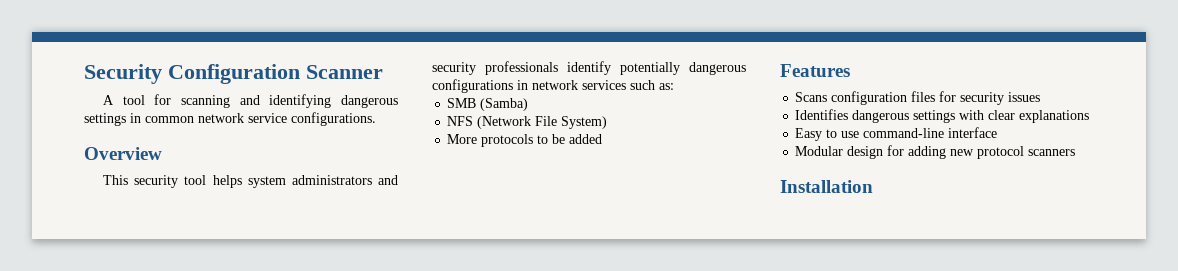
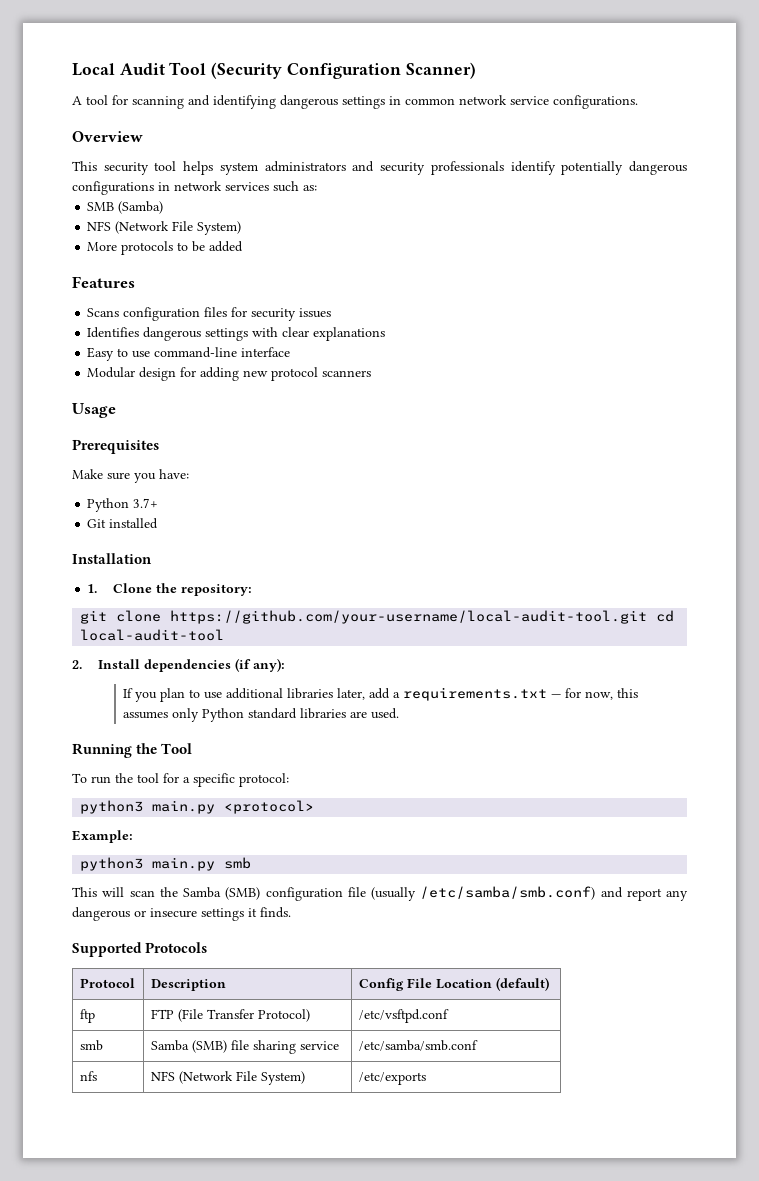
- Security Configuration Scanner
+ Local Audit Tool (Security Configuration Scanner)
+ Usage
+ Prerequisites
+ Make sure you have:
+ Python 3.7+
+ Git installed
  Installation
+ 1. Clone the repository:
+ git clone https://github.com/your-username/local-audit-tool.git cd local-audit-tool
+ 2. Install dependencies (if any):
+ If you plan to use additional libraries later, add a requirements.txt — for now, this assumes only Python standard libraries are used.
+ Running the Tool
+ To run the tool for a specific protocol:
+ python3 main.py <protocol>
+ Example:
+ python3 main.py smb
+ This will scan the Samba (SMB) configuration file (usually /etc/samba/smb.conf) and report any dangerous or insecure settings it finds.
+ Supported Protocols
+ Protocol | Description | Config File Location (default)
+ ftp | FTP (File Transfer Protocol) | /etc/vsftpd.conf
+ smb | Samba (SMB) file sharing service | /etc/samba/smb.conf
+ nfs | NFS (Network File System) | /etc/exports

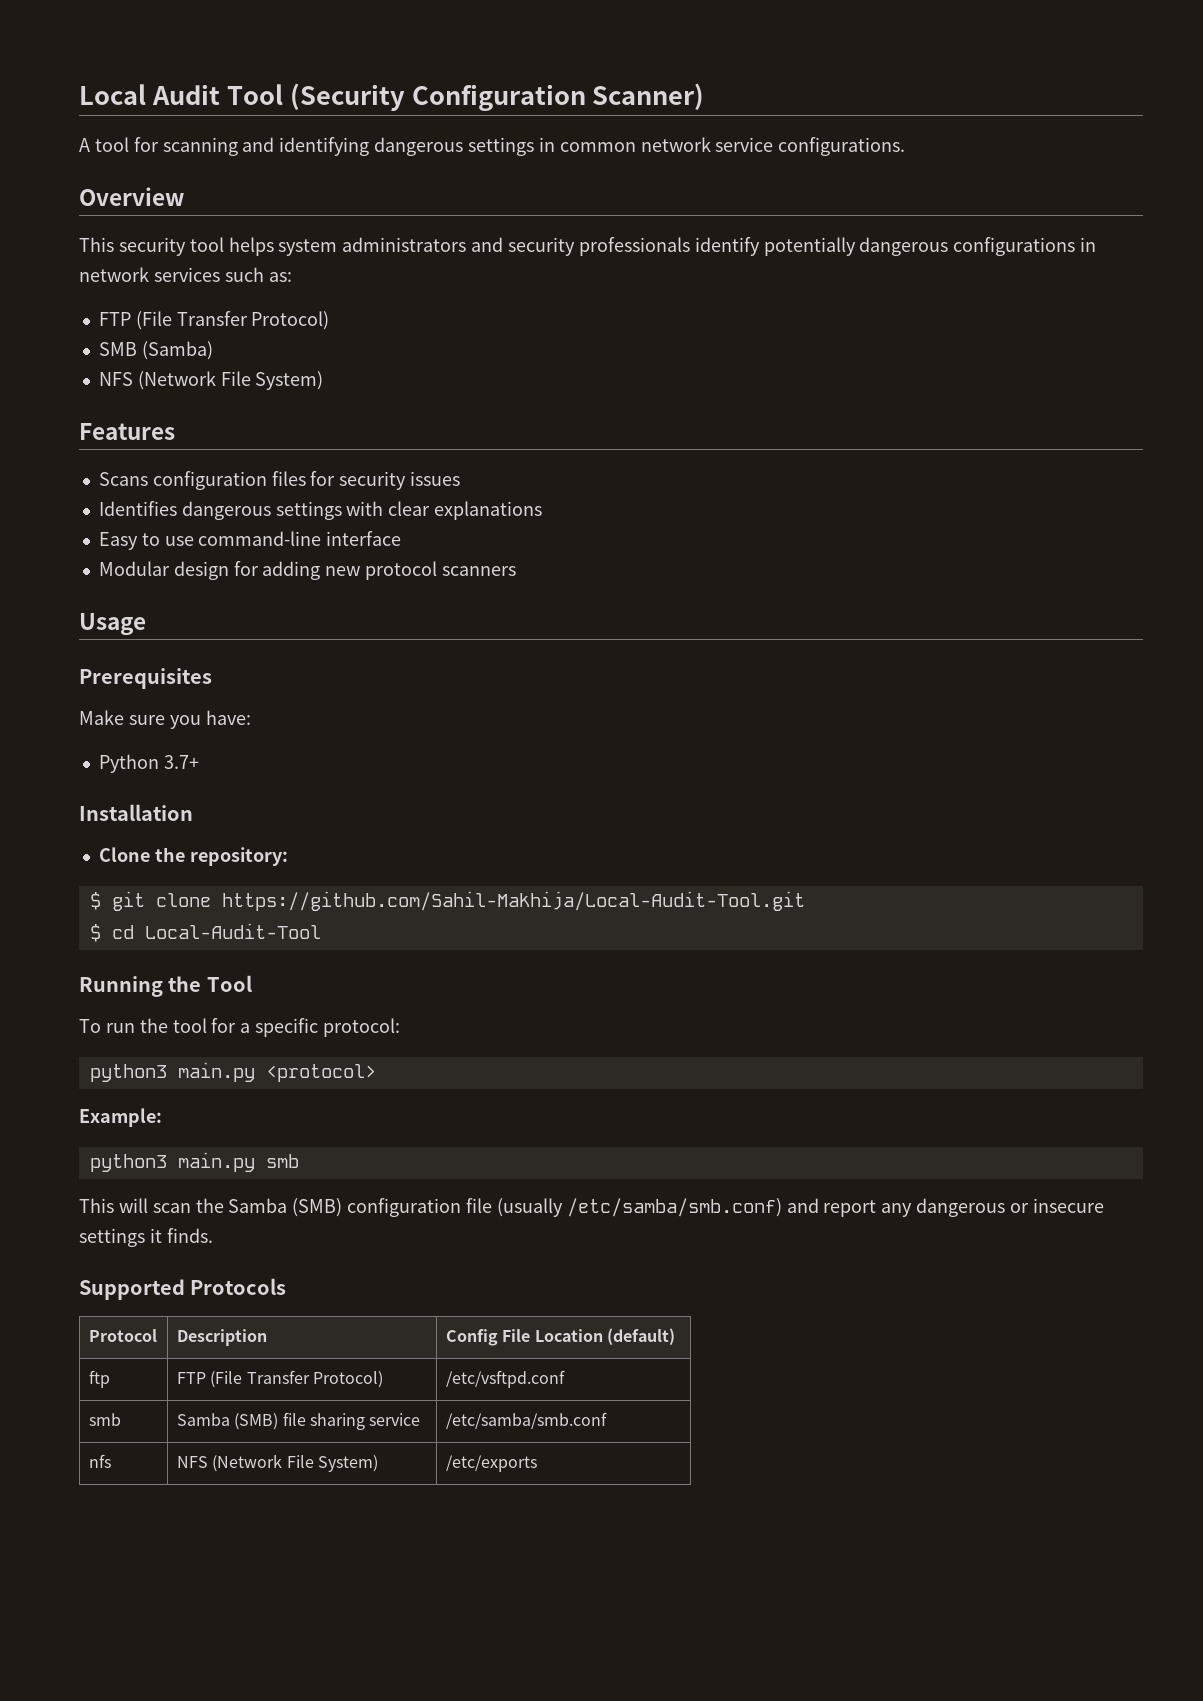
  This security tool helps system administrators and security professionals identify potentially dangerous configurations in network services such as:
+ FTP (File Transfer Protocol)
- More protocols to be added
- Git installed
- 1. Clone the repository:
+ Clone the repository:
- git clone https://github.com/your-username/local-audit-tool.git cd local-audit-tool
- 2. Install dependencies (if any):
- If you plan to use additional libraries later, add a requirements.txt — for now, this assumes only Python standard libraries are used.
+ $ git clone https://github.com/Sahil-Makhija/Local-Audit-Tool.git
+ $ cd Local-Audit-Tool

